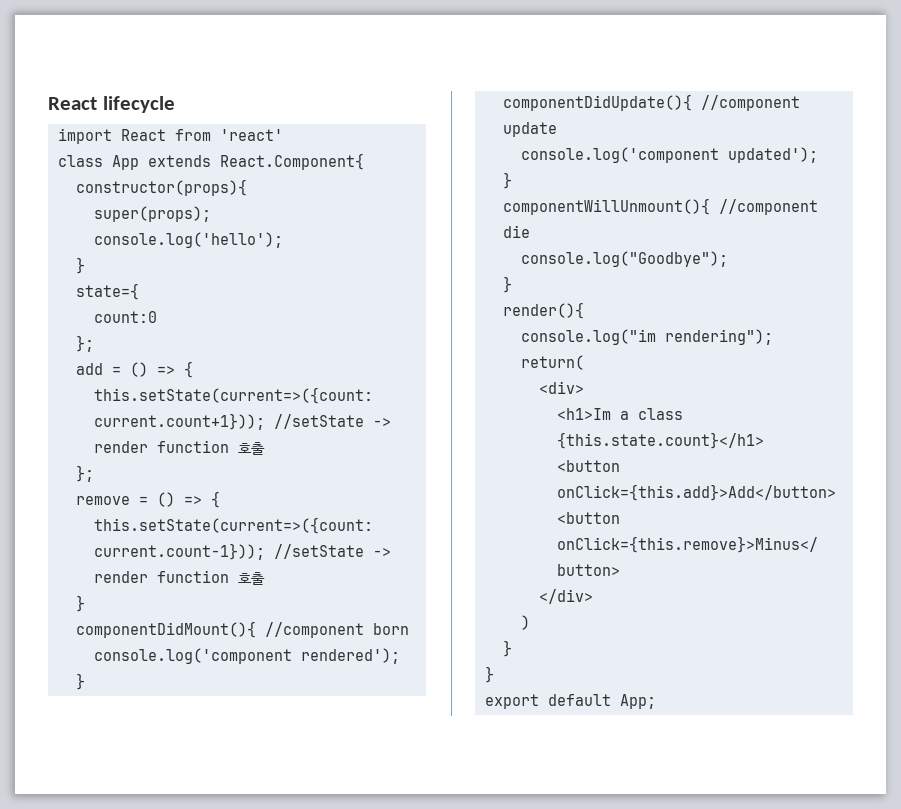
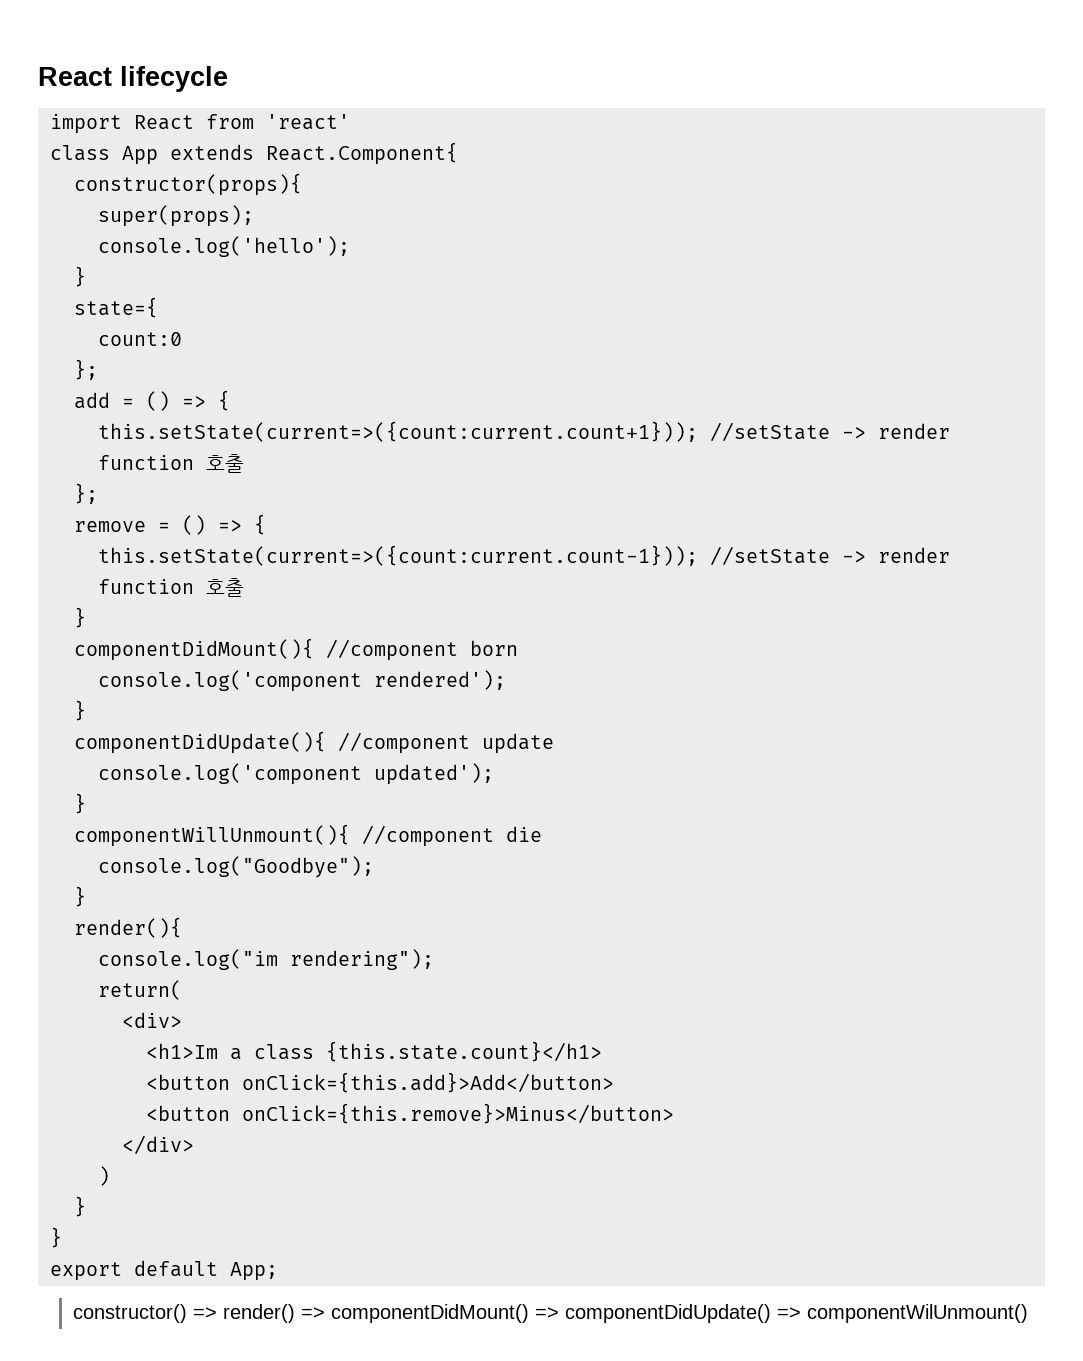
+ constructor() => render() => componentDidMount() => componentDidUpdate() => componentWilUnmount()

